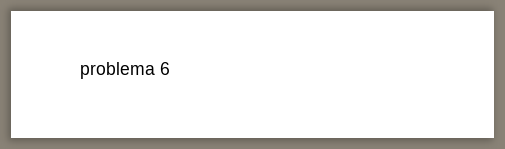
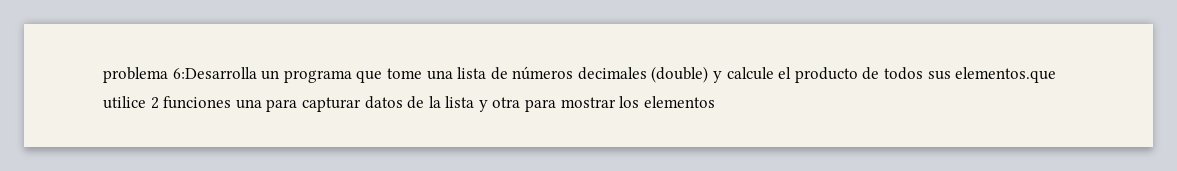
- problema 6
+ problema 6:Desarrolla un programa que tome una lista de números decimales (double) y calcule el producto de todos sus elementos.que utilice 2 funciones una para capturar datos de la lista y otra para mostrar los elementos

